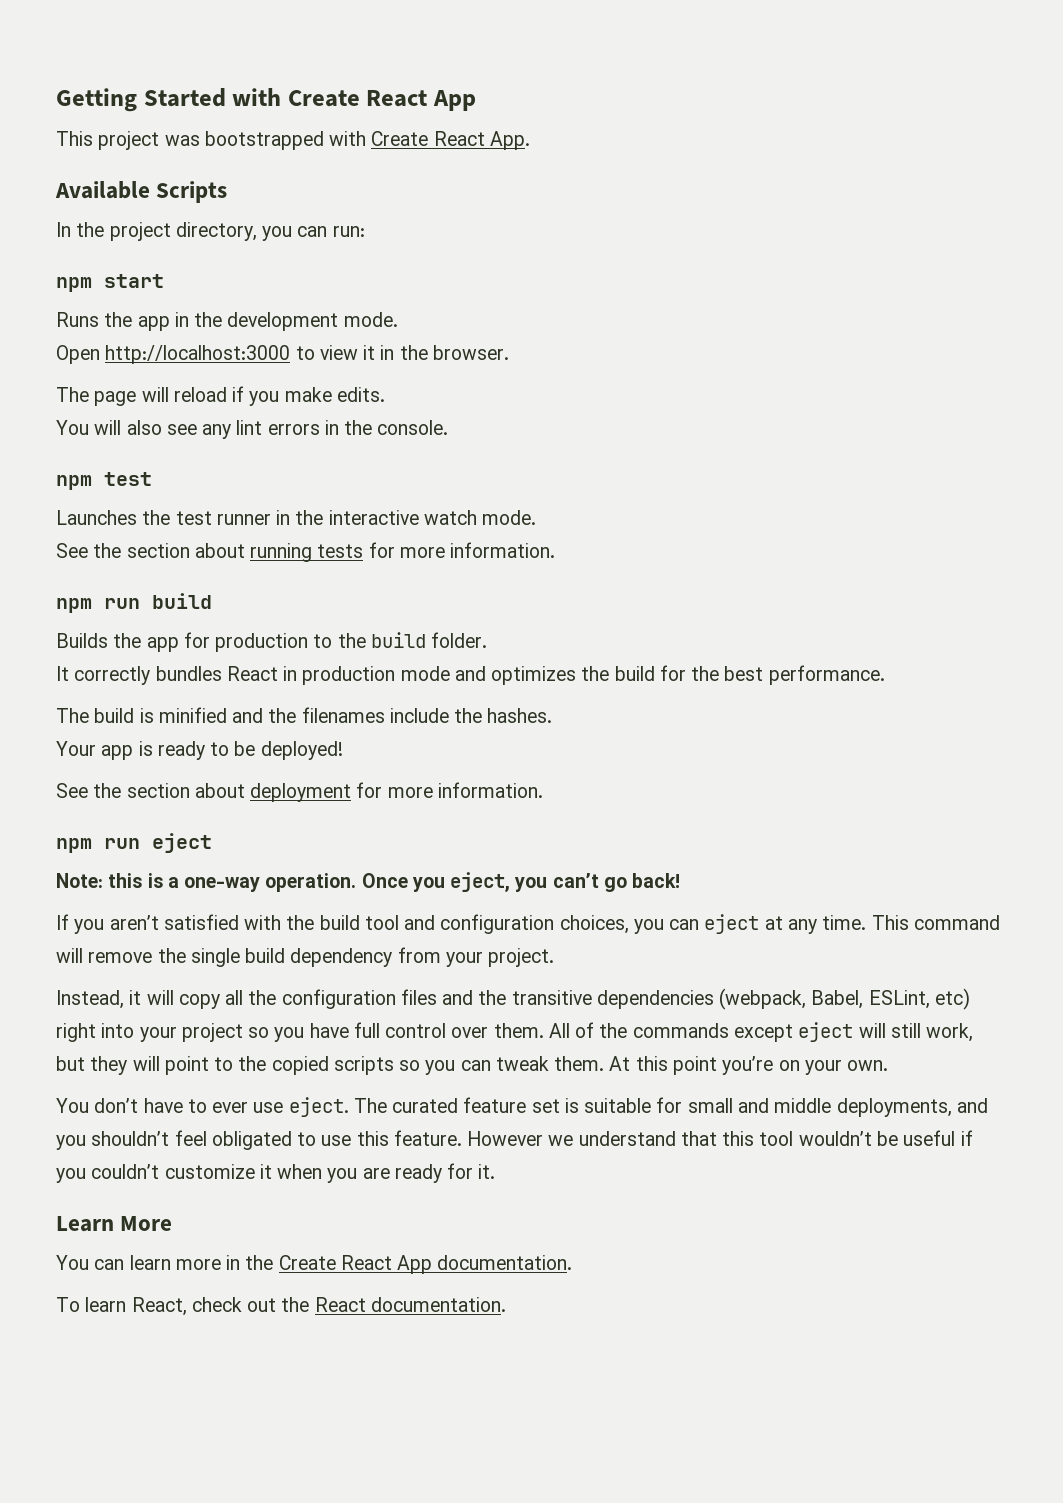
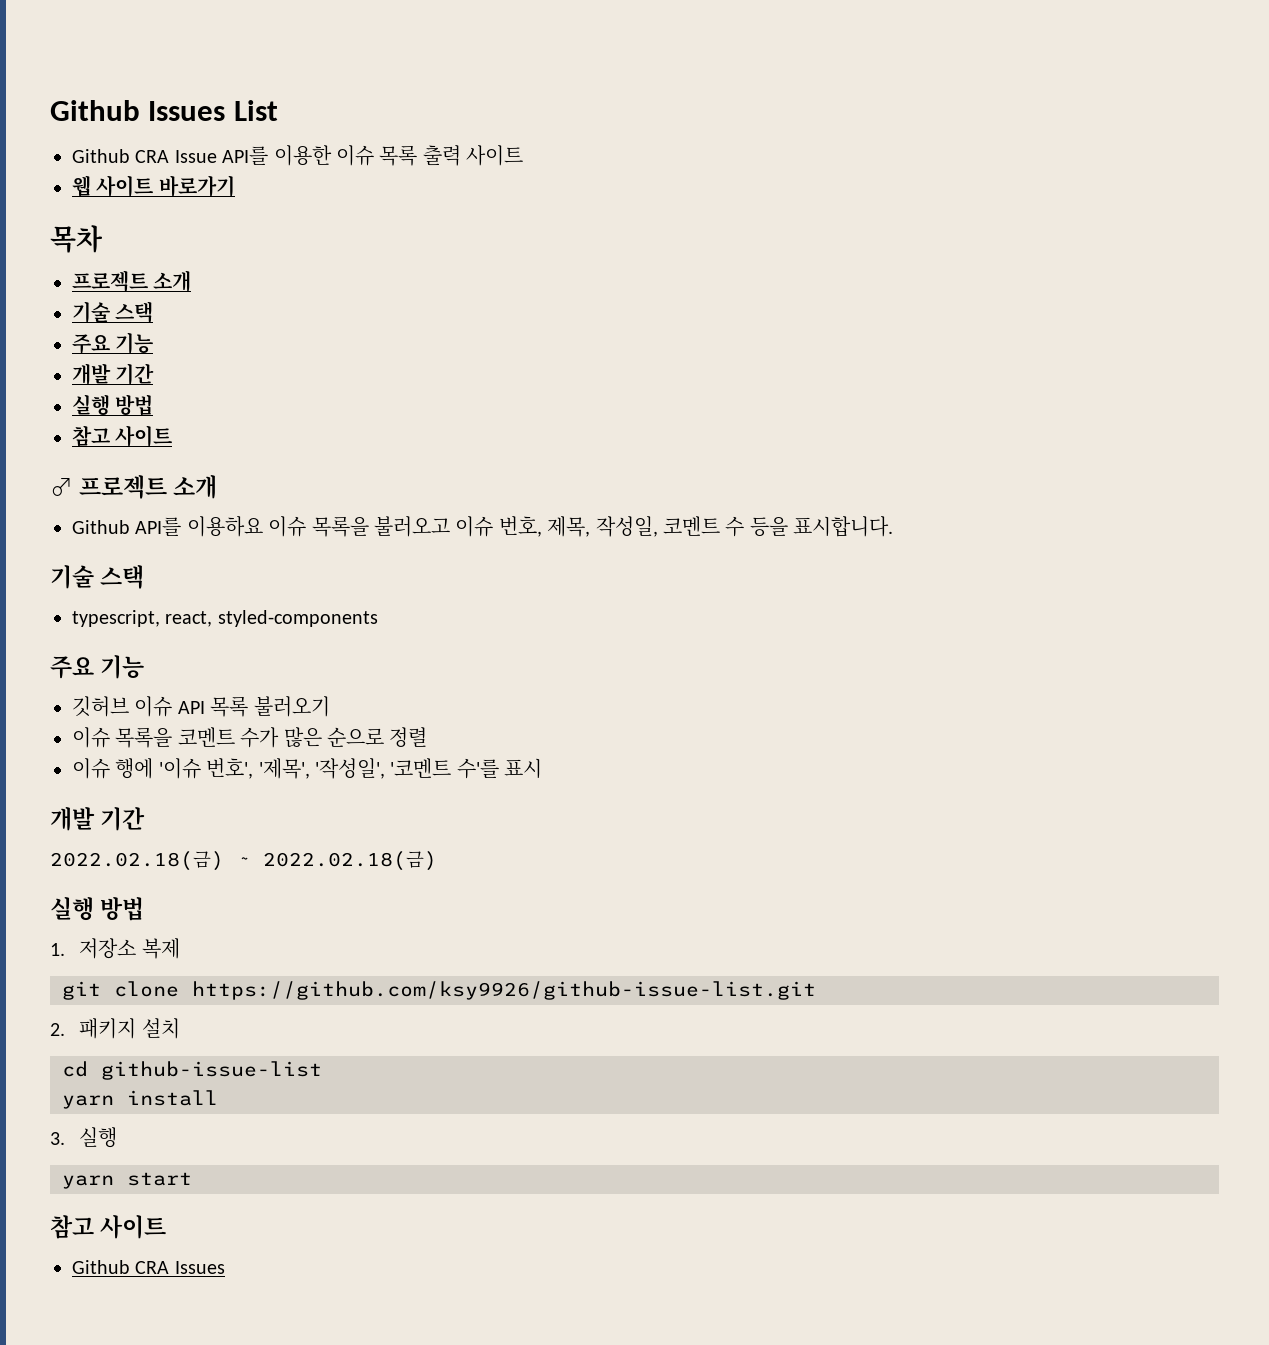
- Getting Started with Create React App
- This project was bootstrapped with Create React App.
- Available Scripts
- In the project directory, you can run:
- npm start
- Runs the app in the development mode.
- Open http://localhost:3000 to view it in the browser.
- The page will reload if you make edits.
- You will also see any lint errors in the console.
- npm test
- Launches the test runner in the interactive watch mode.
- See the section about running tests for more information.
- npm run build
- Builds the app for production to the build folder.
- It correctly bundles React in production mode and optimizes the build for the best performance.
- The build is minified and the filenames include the hashes.
- Your app is ready to be deployed!
- See the section about deployment for more information.
- npm run eject
- Note: this is a one-way operation. Once you eject, you can’t go back!
- If you aren’t satisfied with the build tool and configuration choices, you can eject at any time. This command will remove the single build dependency from your project.
- Instead, it will copy all the configuration files and the transitive dependencies (webpack, Babel, ESLint, etc) right into your project so you have full control over them. All of the commands except eject will still work, but they will point to the copied scripts so you can tweak them. At this point you’re on your own.
- You don’t have to ever use eject. The curated feature set is suitable for small and middle deployments, and you shouldn’t feel obligated to use this feature. However we understand that this tool wouldn’t be useful if you couldn’t customize it when you are ready for it.
- Learn More
- You can learn more in the Create React App documentation.
- To learn React, check out the React documentation.
+ Github Issues List
+ Github CRA Issue API를 이용한 이슈 목록 출력 사이트
+ 웹 사이트 바로가기
+ 목차
+ 프로젝트 소개
+ 기술 스택
+ 주요 기능
+ 개발 기간
+ 실행 방법
+ 참고 사이트
+ ♂ 프로젝트 소개
+ Github API를 이용하요 이슈 목록을 불러오고 이슈 번호, 제목, 작성일, 코멘트 수 등을 표시합니다.
+ 기술 스택
+ typescript, react, styled-components
+ 주요 기능
+ 깃허브 이슈 API 목록 불러오기
+ 이슈 목록을 코멘트 수가 많은 순으로 정렬
+ 이슈 행에 '이슈 번호', '제목', '작성일', '코멘트 수'를 표시
+ 개발 기간
+ 2022.02.18(금) ~ 2022.02.18(금)
+ 실행 방법
+ 1. 저장소 복제
+ git clone https://github.com/ksy9926/github-issue-list.git
+ 2. 패키지 설치
+ cd github-issue-list
+ yarn install
+ 3. 실행
+ yarn start
+ 참고 사이트
+ Github CRA Issues

